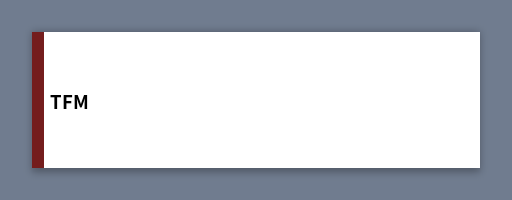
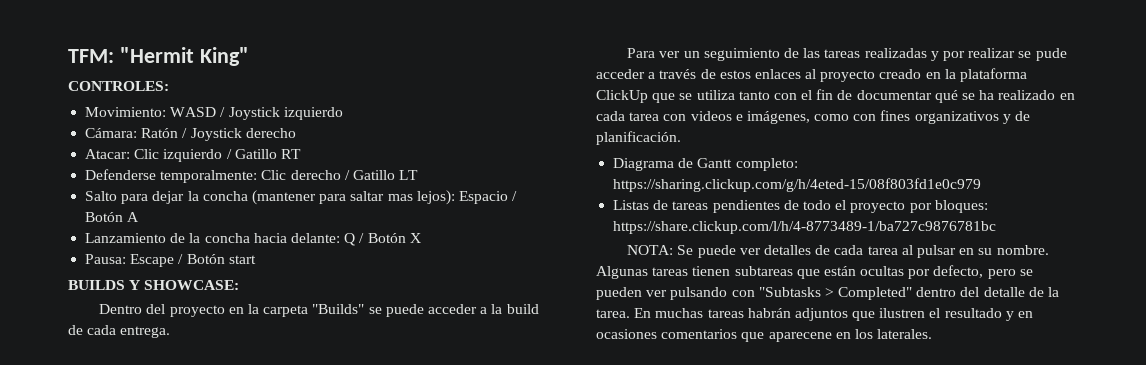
- TFM
+ TFM: "Hermit King"
+ CONTROLES:
+ Movimiento: WASD / Joystick izquierdo
+ Cámara: Ratón / Joystick derecho
+ Atacar: Clic izquierdo / Gatillo RT
+ Defenderse temporalmente: Clic derecho / Gatillo LT
+ Salto para dejar la concha (mantener para saltar mas lejos): Espacio / Botón A
+ Lanzamiento de la concha hacia delante: Q / Botón X
+ Pausa: Escape / Botón start
+ BUILDS Y SHOWCASE:
+ Dentro del proyecto en la carpeta "Builds" se puede acceder a la build de cada entrega.
+ Para ver un seguimiento de las tareas realizadas y por realizar se pude acceder a través de estos enlaces al proyecto creado en la plataforma ClickUp que se utiliza tanto con el fin de documentar qué se ha realizado en cada tarea con videos e imágenes, como con fines organizativos y de planificación.
+ Diagrama de Gantt completo: https://sharing.clickup.com/g/h/4eted-15/08f803fd1e0c979
+ Listas de tareas pendientes de todo el proyecto por bloques: https://share.clickup.com/l/h/4-8773489-1/ba727c9876781bc
+ NOTA: Se puede ver detalles de cada tarea al pulsar en su nombre. Algunas tareas tienen subtareas que están ocultas por defecto, pero se pueden ver pulsando con "Subtasks > Completed" dentro del detalle de la tarea. En muchas tareas habrán adjuntos que ilustren el resultado y en ocasiones comentarios que aparecene en los laterales.

